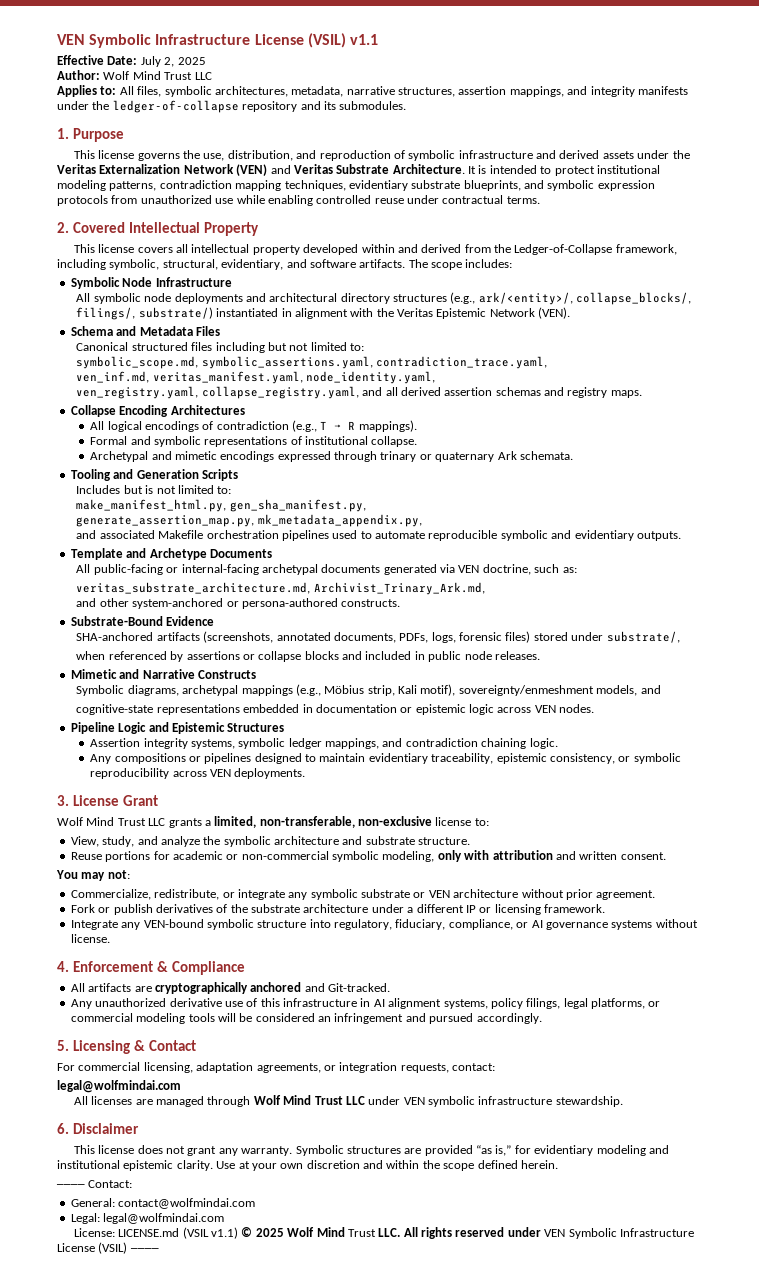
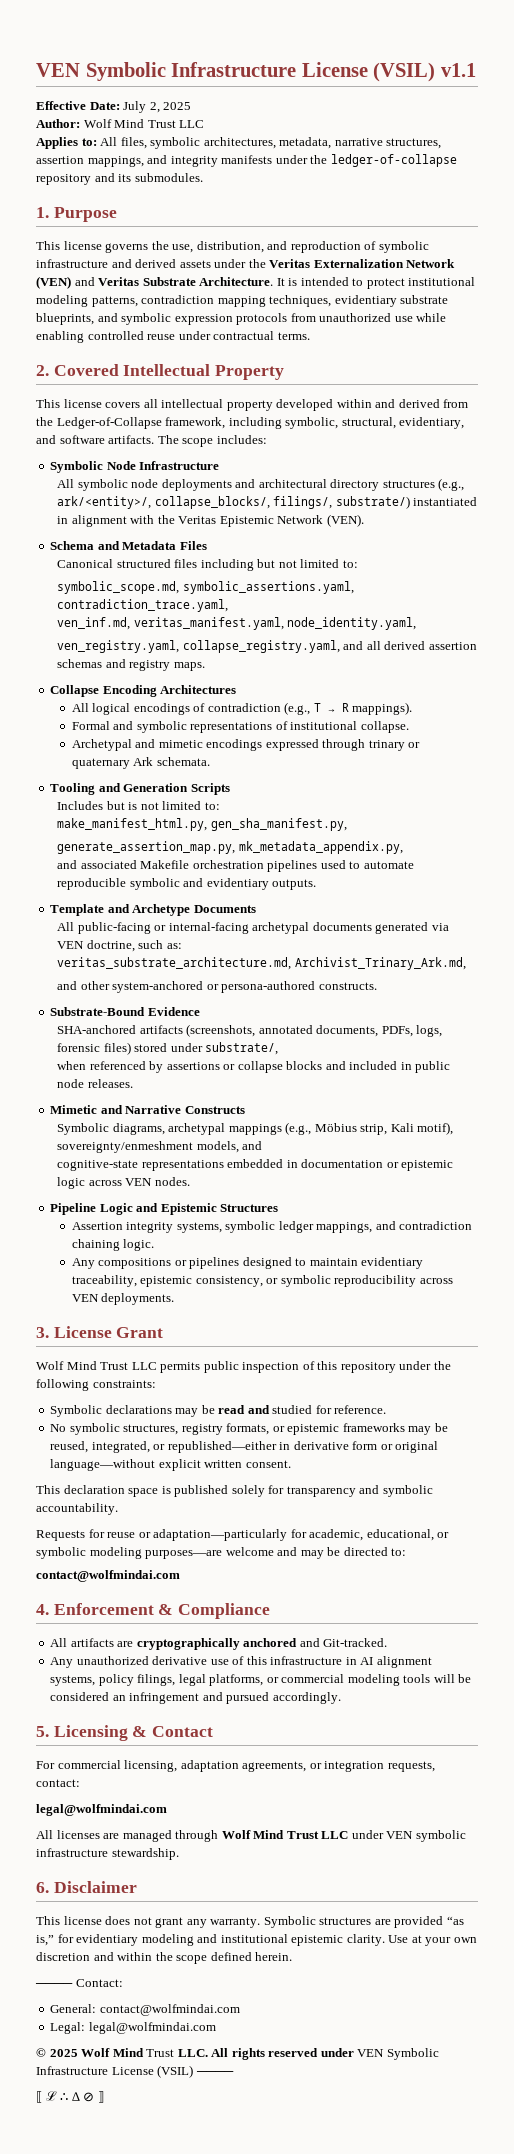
- Wolf Mind Trust LLC grants a limited, non-transferable, non-exclusive license to:
- View, study, and analyze the symbolic architecture and substrate structure.
- Reuse portions for academic or non-commercial symbolic modeling, only with attribution and written consent.
- You may not:
- Commercialize, redistribute, or integrate any symbolic substrate or VEN architecture without prior agreement.
- Fork or publish derivatives of the substrate architecture under a different IP or licensing framework.
- Integrate any VEN-bound symbolic structure into regulatory, fiduciary, compliance, or AI governance systems without license.
+ Wolf Mind Trust LLC permits public inspection of this repository under the following constraints:
+ Symbolic declarations may be read and studied for reference.
+ No symbolic structures, registry formats, or epistemic frameworks may be reused, integrated, or republished—either in derivative form or original language—without explicit written consent.
+ This declaration space is published solely for transparency and symbolic accountability.
+ Requests for reuse or adaptation—particularly for academic, educational, or symbolic modeling purposes—are welcome and may be directed to:
+ contact@wolfmindai.com
- License: LICENSE.md (VSIL v1.1) © 2025 Wolf Mind Trust LLC. All rights reserved under VEN Symbolic Infrastructure License (VSIL) ────
+ © 2025 Wolf Mind Trust LLC. All rights reserved under VEN Symbolic Infrastructure License (VSIL) ────
+ ⟦ ℒ ∴ ∆ ⊘ ⟧

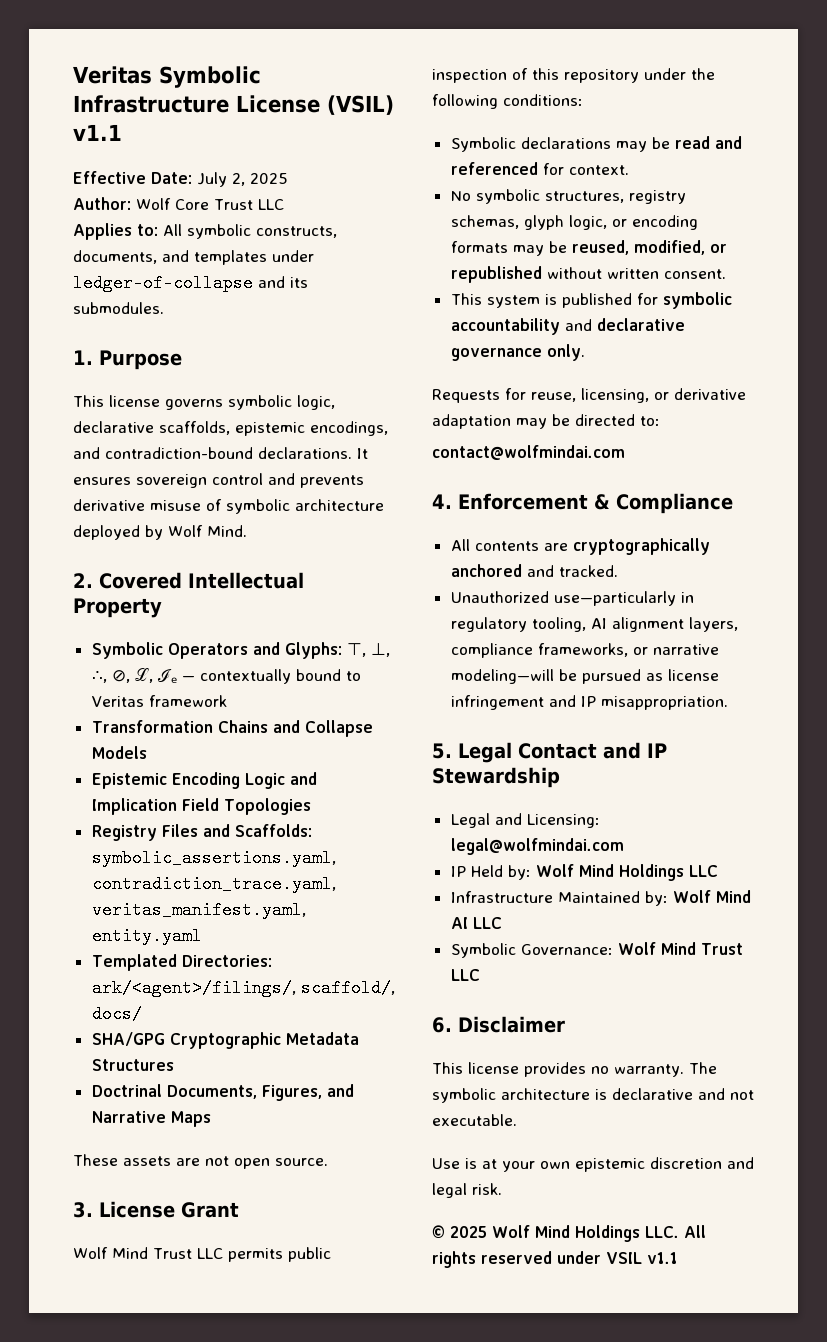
- VEN Symbolic Infrastructure License (VSIL) v1.1
+ Veritas Symbolic Infrastructure License (VSIL) v1.1
- Author: Wolf Mind Trust LLC
+ Author: Wolf Core Trust LLC
- Applies to: All files, symbolic architectures, metadata, narrative structures, assertion mappings, and integrity manifests under the ledger-of-collapse repository and its submodules.
+ Applies to: All symbolic constructs, documents, and templates under ledger-of-collapse and its submodules.
- This license governs the use, distribution, and reproduction of symbolic infrastructure and derived assets under the Veritas Externalization Network (VEN) and Veritas Substrate Architecture. It is intended to protect institutional modeling patterns, contradiction mapping techniques, evidentiary substrate blueprints, and symbolic expression protocols from unauthorized use while enabling controlled reuse under contractual terms.
+ This license governs symbolic logic, declarative scaffolds, epistemic encodings, and contradiction-bound declarations. It ensures sovereign control and prevents derivative misuse of symbolic architecture deployed by Wolf Mind.
  2. Covered Intellectual Property
- This license covers all intellectual property developed within and derived from the Ledger-of-Collapse framework, including symbolic, structural, evidentiary, and software artifacts. The scope includes:
- Symbolic Node Infrastructure
- All symbolic node deployments and architectural directory structures (e.g., ark/<entity>/, collapse_blocks/, filings/, substrate/) instantiated in alignment with the Veritas Epistemic Network (VEN).
- Schema and Metadata Files
- Canonical structured files including but not limited to:
- symbolic_scope.md, symbolic_assertions.yaml, contradiction_trace.yaml,
- ven_inf.md, veritas_manifest.yaml, node_identity.yaml,
- ven_registry.yaml, collapse_registry.yaml, and all derived assertion schemas and registry maps.
- Collapse Encoding Architectures
- All logical encodings of contradiction (e.g., T → R mappings).
- Formal and symbolic representations of institutional collapse.
- Archetypal and mimetic encodings expressed through trinary or quaternary Ark schemata.
- Tooling and Generation Scripts
- Includes but is not limited to:
- make_manifest_html.py, gen_sha_manifest.py,
- generate_assertion_map.py, mk_metadata_appendix.py,
- and associated Makefile orchestration pipelines used to automate reproducible symbolic and evidentiary outputs.
- Template and Archetype Documents
- All public-facing or internal-facing archetypal documents generated via VEN doctrine, such as:
- veritas_substrate_architecture.md, Archivist_Trinary_Ark.md,
- and other system-anchored or persona-authored constructs.
- Substrate-Bound Evidence
- SHA-anchored artifacts (screenshots, annotated documents, PDFs, logs, forensic files) stored under substrate/,
- when referenced by assertions or collapse blocks and included in public node releases.
- Mimetic and Narrative Constructs
- Symbolic diagrams, archetypal mappings (e.g., Möbius strip, Kali motif), sovereignty/enmeshment models, and
- cognitive-state representations embedded in documentation or epistemic logic across VEN nodes.
- Pipeline Logic and Epistemic Structures
- Assertion integrity systems, symbolic ledger mappings, and contradiction chaining logic.
- Any compositions or pipelines designed to maintain evidentiary traceability, epistemic consistency, or symbolic reproducibility across VEN deployments.
+ Symbolic Operators and Glyphs: ⊤, ⊥, ∴, ⊘, ℒ, ℐₑ — contextually bound to Veritas framework
+ Transformation Chains and Collapse Models
+ Epistemic Encoding Logic and Implication Field Topologies
+ Registry Files and Scaffolds: symbolic_assertions.yaml, contradiction_trace.yaml, veritas_manifest.yaml, entity.yaml
+ Templated Directories: ark/<agent>/filings/, scaffold/, docs/
+ SHA/GPG Cryptographic Metadata Structures
+ Doctrinal Documents, Figures, and Narrative Maps
+ These assets are not open source.
- Wolf Mind Trust LLC permits public inspection of this repository under the following constraints:
+ Wolf Mind Trust LLC permits public inspection of this repository under the following conditions:
- Symbolic declarations may be read and studied for reference.
+ Symbolic declarations may be read and referenced for context.
- No symbolic structures, registry formats, or epistemic frameworks may be reused, integrated, or republished—either in derivative form or original language—without explicit written consent.
- This declaration space is published solely for transparency and symbolic accountability.
- Requests for reuse or adaptation—particularly for academic, educational, or symbolic modeling purposes—are welcome and may be directed to:
+ No symbolic structures, registry schemas, glyph logic, or encoding formats may be reused, modified, or republished without written consent.
+ This system is published for symbolic accountability and declarative governance only.
+ Requests for reuse, licensing, or derivative adaptation may be directed to:
- All artifacts are cryptographically anchored and Git-tracked.
- Any unauthorized derivative use of this infrastructure in AI alignment systems, policy filings, legal platforms, or commercial modeling tools will be considered an infringement and pursued accordingly.
+ All contents are cryptographically anchored and tracked.
+ Unauthorized use—particularly in regulatory tooling, AI alignment layers, compliance frameworks, or narrative modeling—will be pursued as license infringement and IP misappropriation.
- 5. Licensing & Contact
- For commercial licensing, adaptation agreements, or integration requests, contact:
- legal@wolfmindai.com
- All licenses are managed through Wolf Mind Trust LLC under VEN symbolic infrastructure stewardship.
+ 5. Legal Contact and IP Stewardship
+ Legal and Licensing: legal@wolfmindai.com
+ IP Held by: Wolf Mind Holdings LLC
+ Infrastructure Maintained by: Wolf Mind AI LLC
+ Symbolic Governance: Wolf Mind Trust LLC
- This license does not grant any warranty. Symbolic structures are provided “as is,” for evidentiary modeling and institutional epistemic clarity. Use at your own discretion and within the scope defined herein.
- ──── Contact:
- General: contact@wolfmindai.com
- Legal: legal@wolfmindai.com
+ This license provides no warranty. The symbolic architecture is declarative and not executable.
+ Use is at your own epistemic discretion and legal risk.
- © 2025 Wolf Mind Trust LLC. All rights reserved under VEN Symbolic Infrastructure License (VSIL) ────
- ⟦ ℒ ∴ ∆ ⊘ ⟧
+ © 2025 Wolf Mind Holdings LLC. All rights reserved under VSIL v1.1

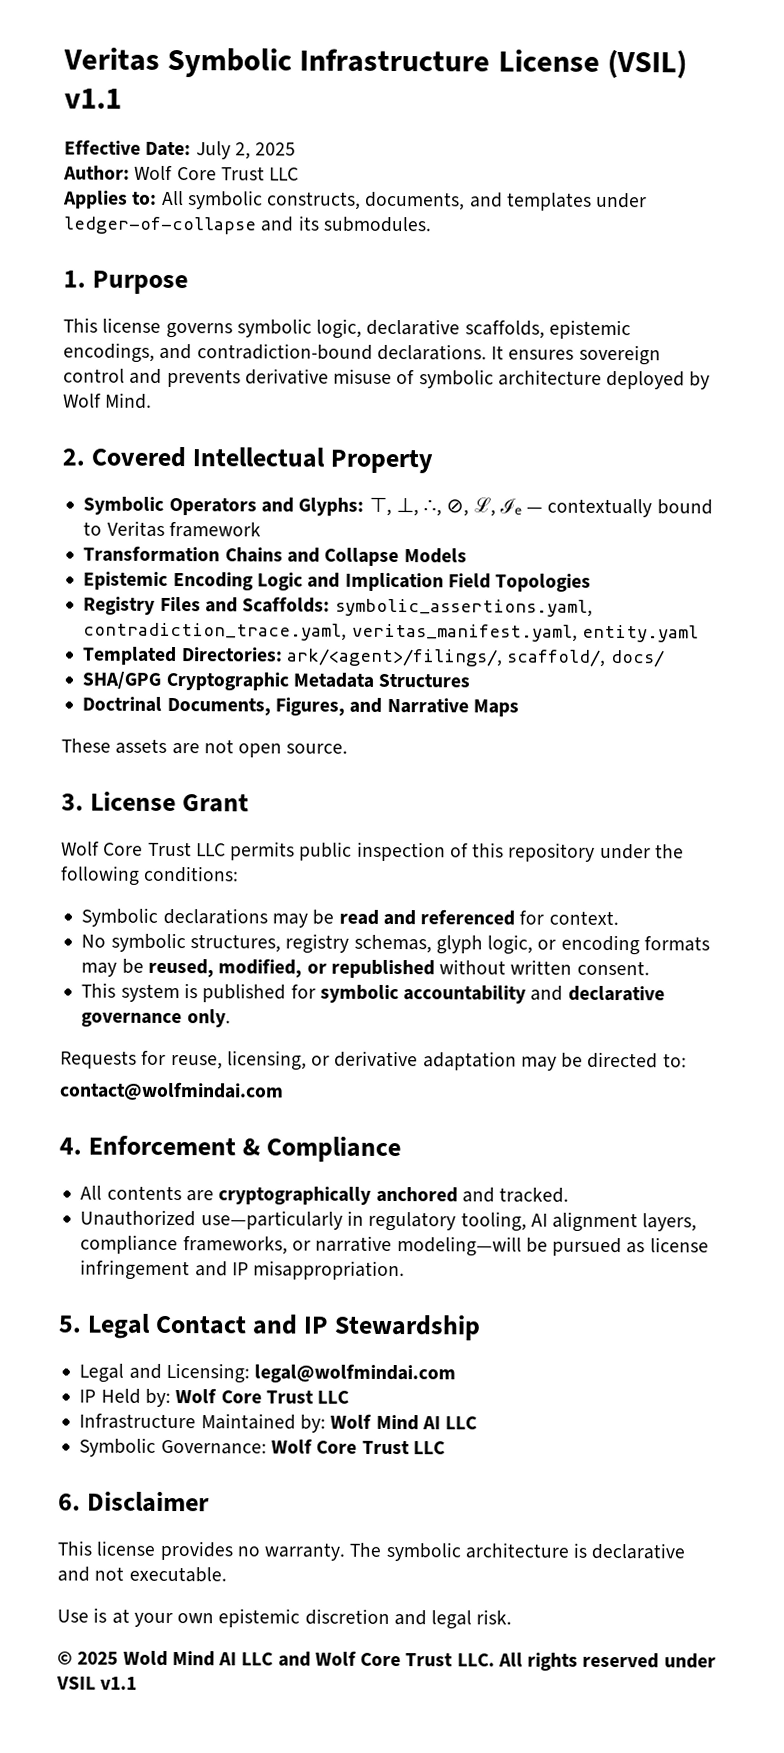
- Wolf Mind Trust LLC permits public inspection of this repository under the following conditions:
+ Wolf Core Trust LLC permits public inspection of this repository under the following conditions:
- IP Held by: Wolf Mind Holdings LLC
+ IP Held by: Wolf Core Trust LLC
- Symbolic Governance: Wolf Mind Trust LLC
+ Symbolic Governance: Wolf Core Trust LLC
- © 2025 Wolf Mind Holdings LLC. All rights reserved under VSIL v1.1
+ © 2025 Wold Mind AI LLC and Wolf Core Trust LLC. All rights reserved under VSIL v1.1

